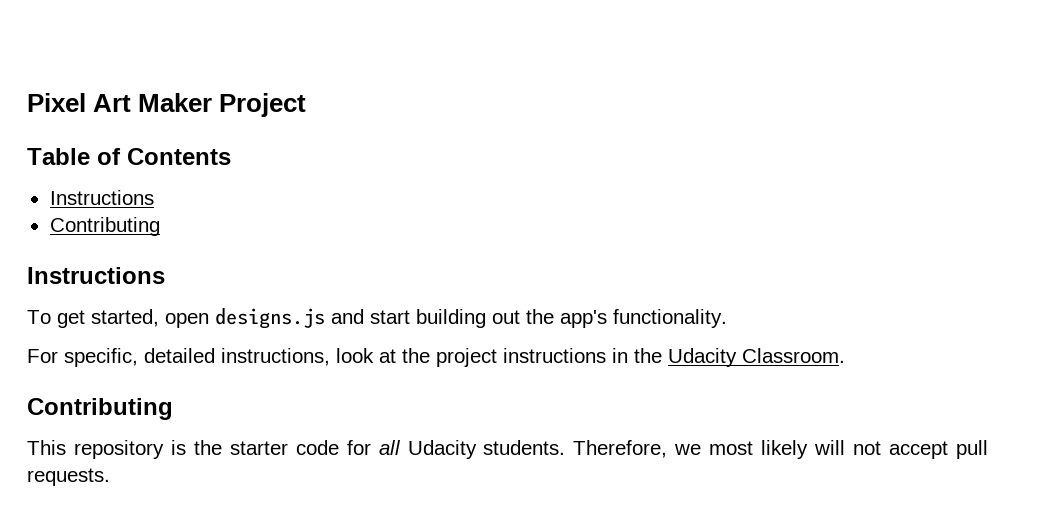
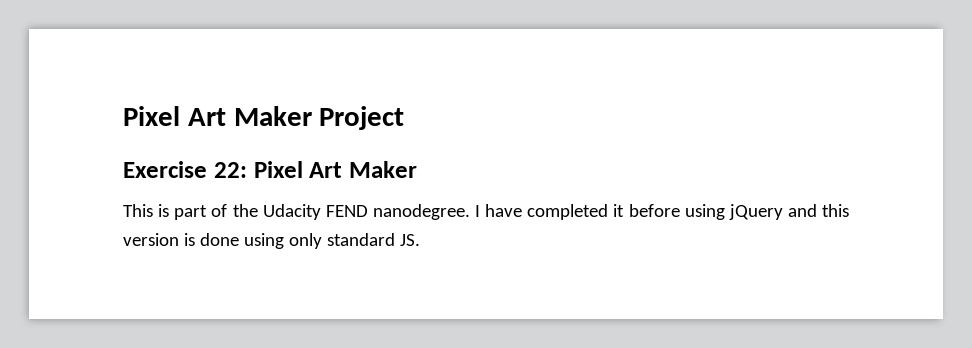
- Table of Contents
- Instructions
- Contributing
- Instructions
- To get started, open designs.js and start building out the app's functionality.
- For specific, detailed instructions, look at the project instructions in the Udacity Classroom.
- Contributing
- This repository is the starter code for all Udacity students. Therefore, we most likely will not accept pull requests.
+ Exercise 22: Pixel Art Maker
+ This is part of the Udacity FEND nanodegree. I have completed it before using jQuery and this version is done using only standard JS.

